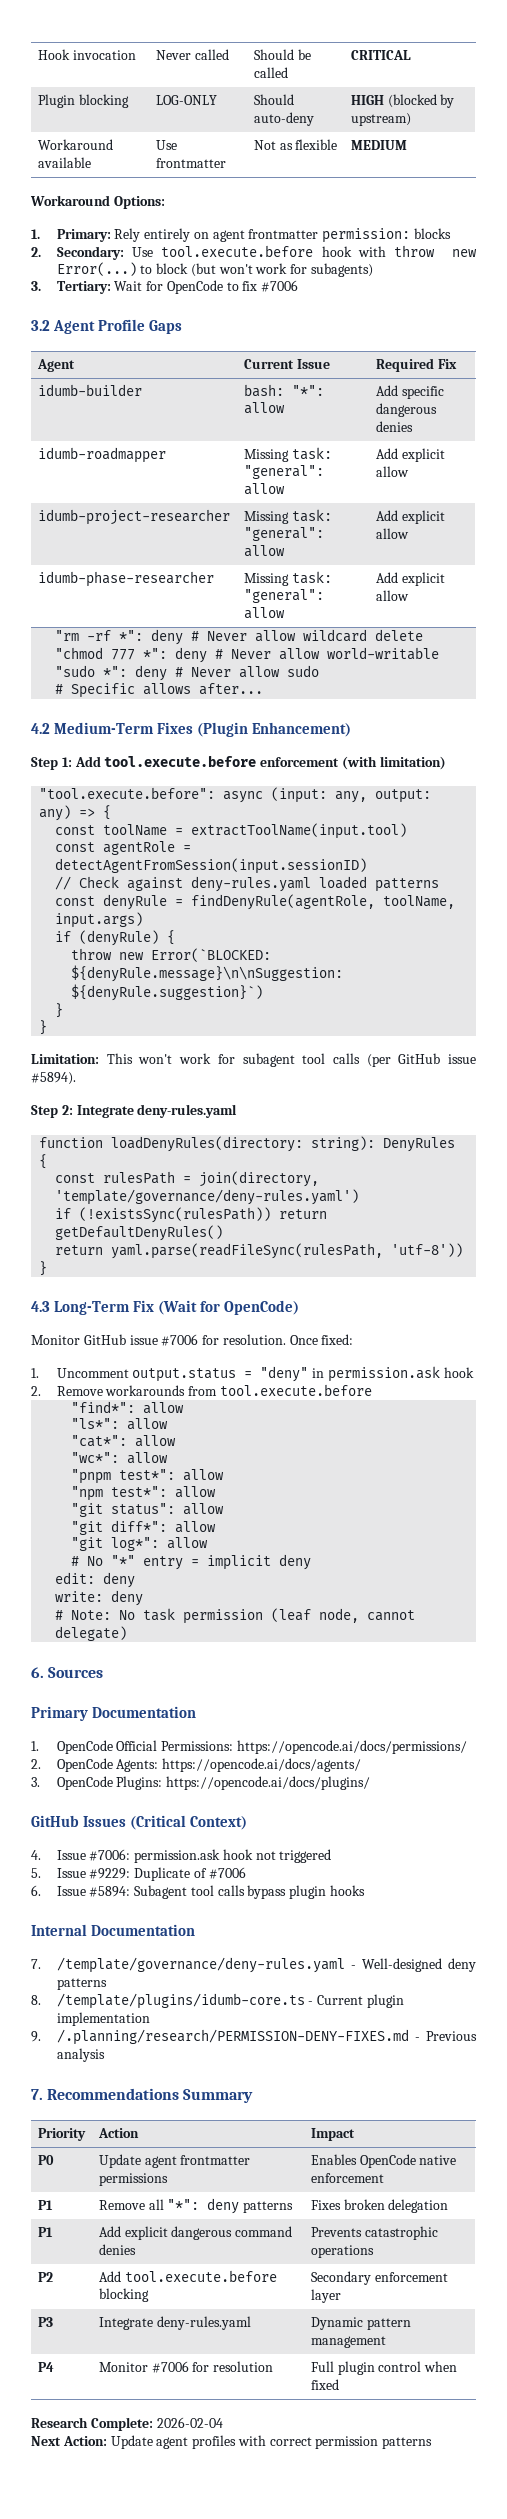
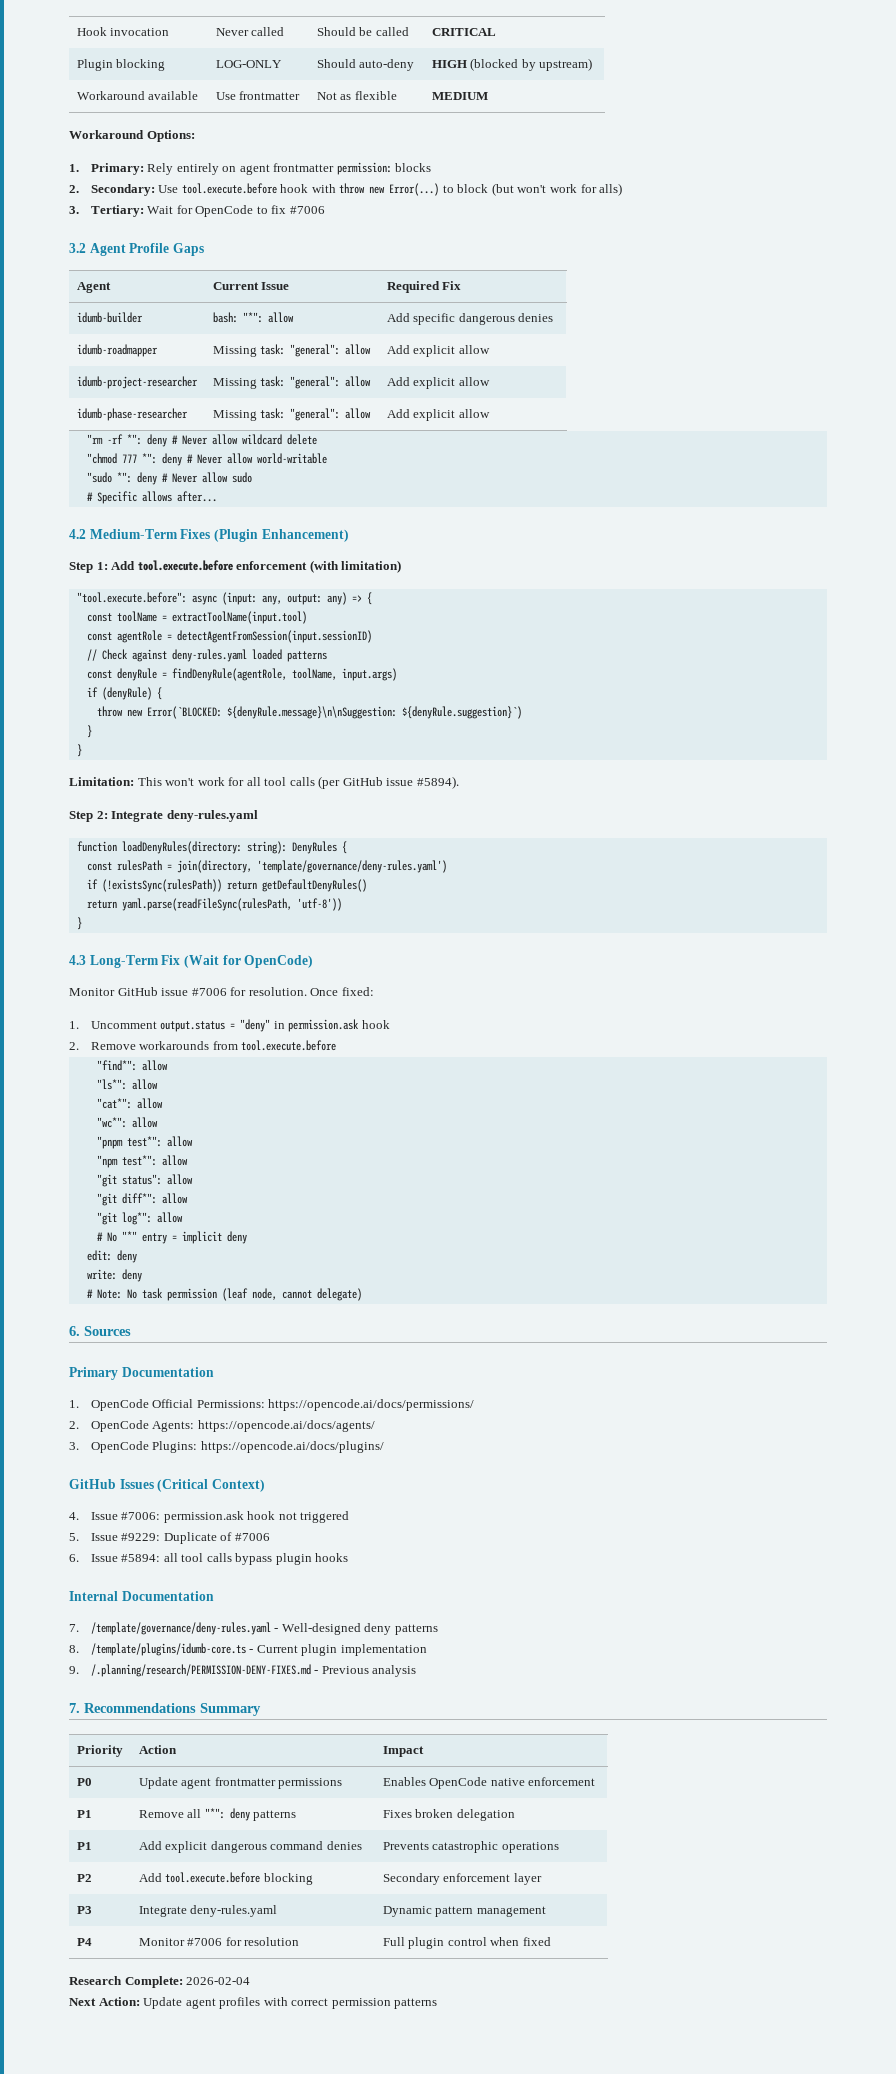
- 2. Secondary: Use tool.execute.before hook with throw new Error(...) to block (but won't work for subagents)
+ 2. Secondary: Use tool.execute.before hook with throw new Error(...) to block (but won't work for alls)
- Limitation: This won't work for subagent tool calls (per GitHub issue #5894).
+ Limitation: This won't work for all tool calls (per GitHub issue #5894).
- 6. Issue #5894: Subagent tool calls bypass plugin hooks
+ 6. Issue #5894: all tool calls bypass plugin hooks

